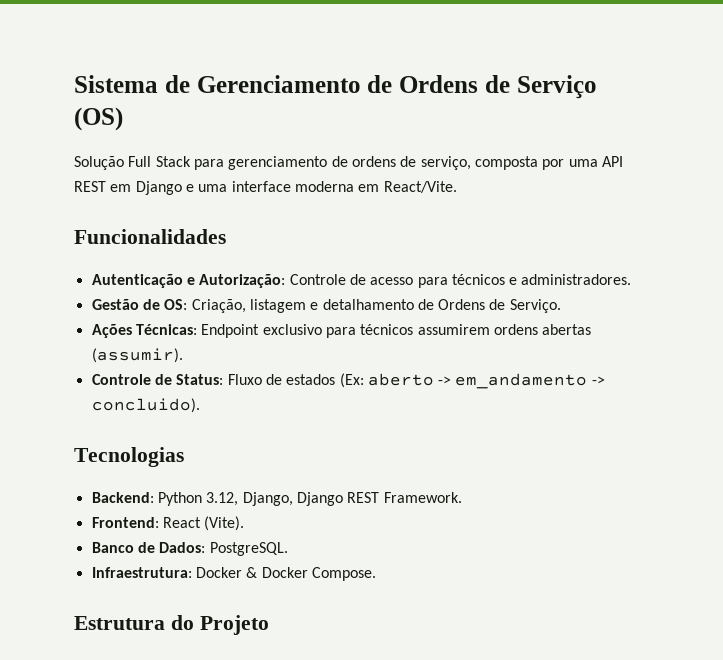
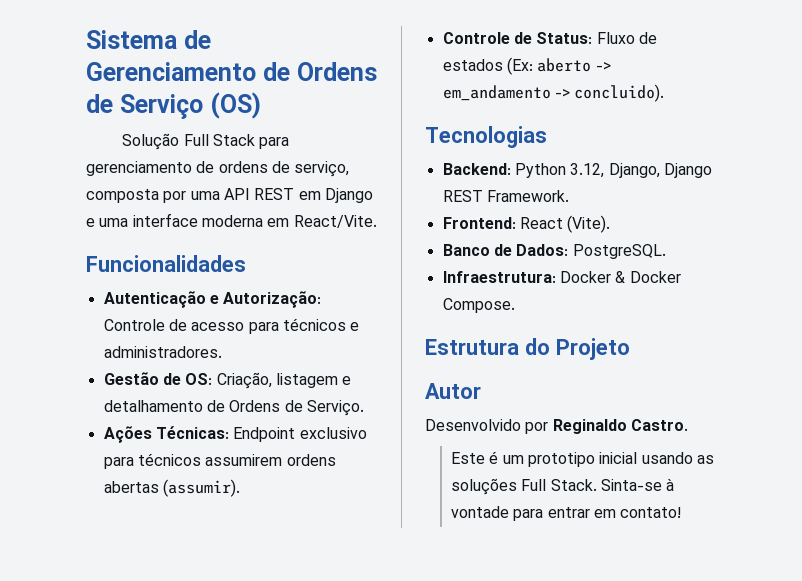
+ Autor
+ Desenvolvido por Reginaldo Castro.
+ Este é um prototipo inicial usando as soluções Full Stack. Sinta-se à vontade para entrar em contato!

